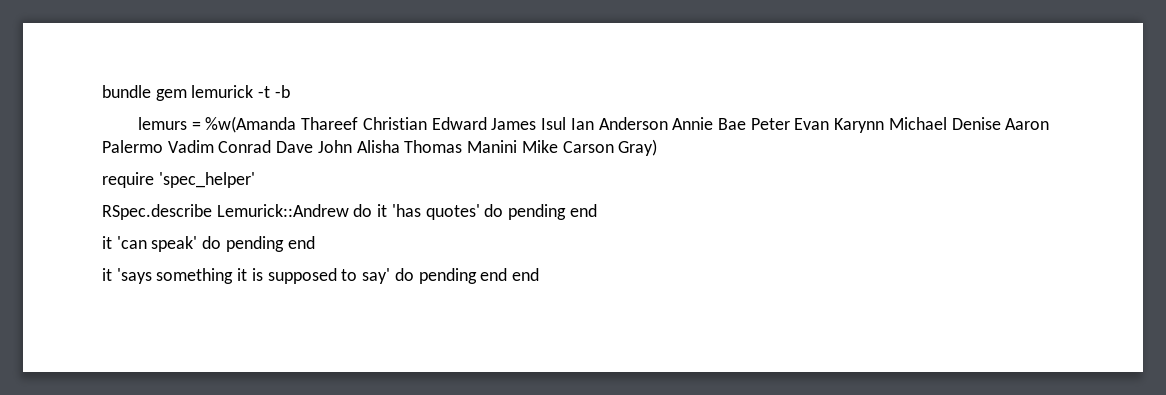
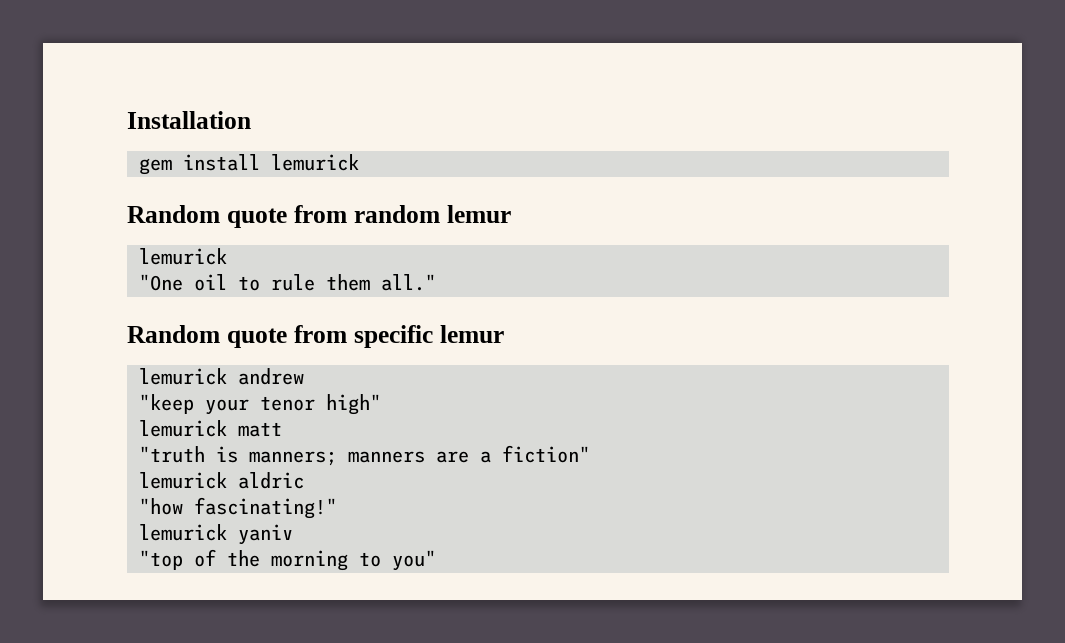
- bundle gem lemurick -t -b
- lemurs = %w(Amanda Thareef Christian Edward James Isul Ian Anderson Annie Bae Peter Evan Karynn Michael Denise Aaron Palermo Vadim Conrad Dave John Alisha Thomas Manini Mike Carson Gray)
- require 'spec_helper'
- RSpec.describe Lemurick::Andrew do it 'has quotes' do pending end
- it 'can speak' do pending end
- it 'says something it is supposed to say' do pending end end
+ Installation
+ gem install lemurick
+ Random quote from random lemur
+ lemurick
+ "One oil to rule them all."
+ Random quote from specific lemur
+ lemurick andrew
+ "keep your tenor high"
+ lemurick matt
+ "truth is manners; manners are a fiction"
+ lemurick aldric
+ "how fascinating!"
+ lemurick yaniv
+ "top of the morning to you"

